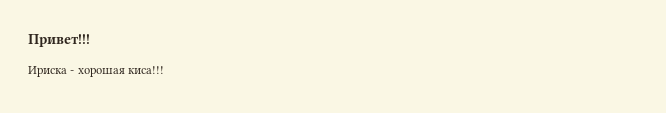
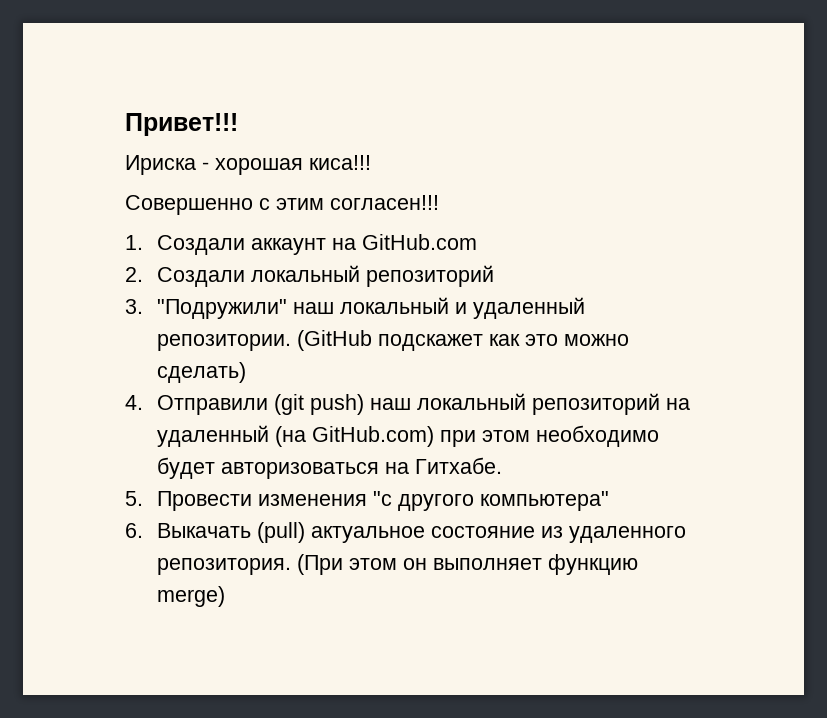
+ Совершенно с этим согласен!!!
+ 1. Создали аккаунт на GitHub.com
+ 2. Создали локальный репозиторий
+ 3. "Подружили" наш локальный и удаленный репозитории. (GitHub подскажет как это можно сделать)
+ 4. Отправили (git push) наш локальный репозиторий на удаленный (на GitHub.com) при этом необходимо будет авторизоваться на Гитхабе.
+ 5. Провести изменения "с другого компьютера"
+ 6. Выкачать (pull) актуальное состояние из удаленного репозитория. (При этом он выполняет функцию merge)

